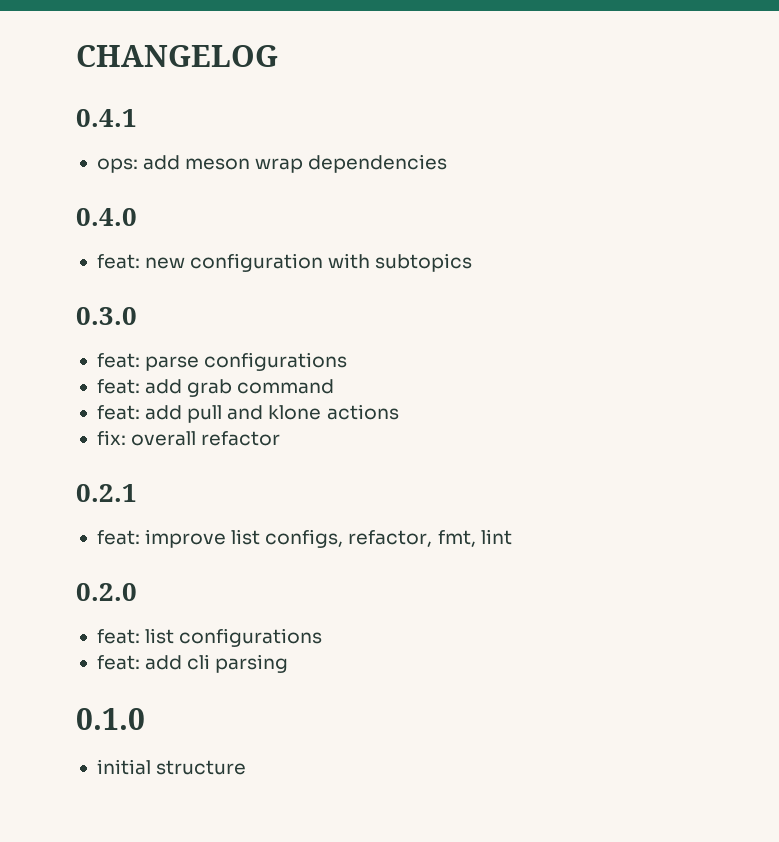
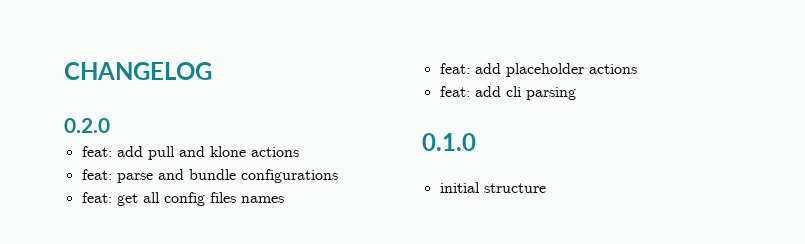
- 0.4.1
- ops: add meson wrap dependencies
- 0.4.0
- feat: new configuration with subtopics
- 0.3.0
- feat: parse configurations
- feat: add grab command
+ 0.2.0
- fix: overall refactor
- 0.2.1
- feat: improve list configs, refactor, fmt, lint
- 0.2.0
- feat: list configurations
+ feat: parse and bundle configurations
+ feat: get all config files names
+ feat: add placeholder actions

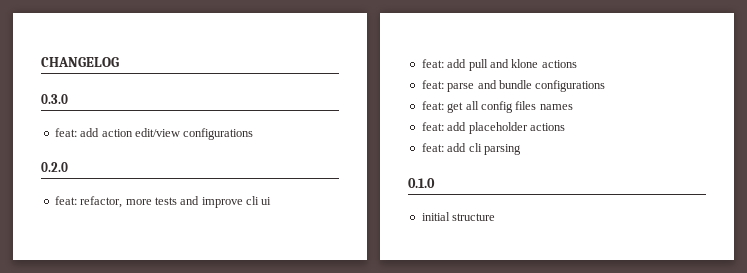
+ 0.3.0
+ feat: add action edit/view configurations
  0.2.0
+ feat: refactor, more tests and improve cli ui

